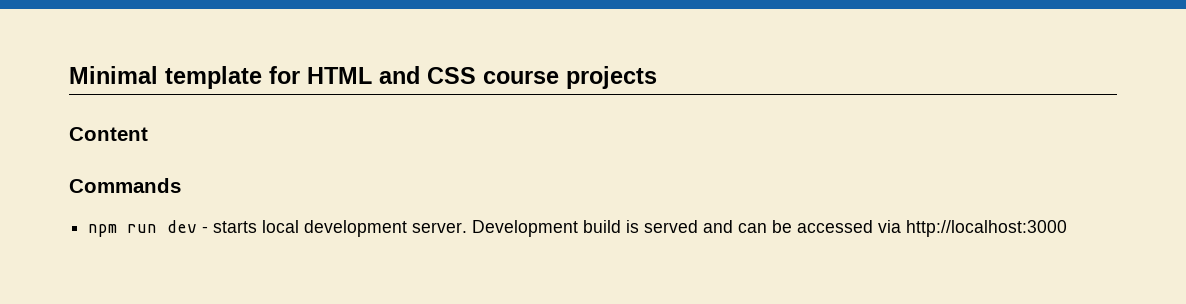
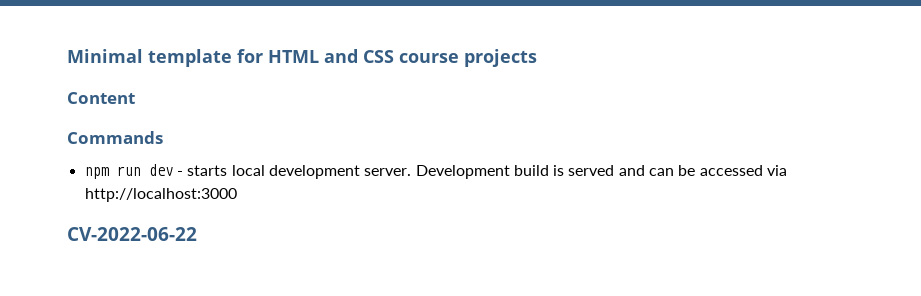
+ CV-2022-06-22

